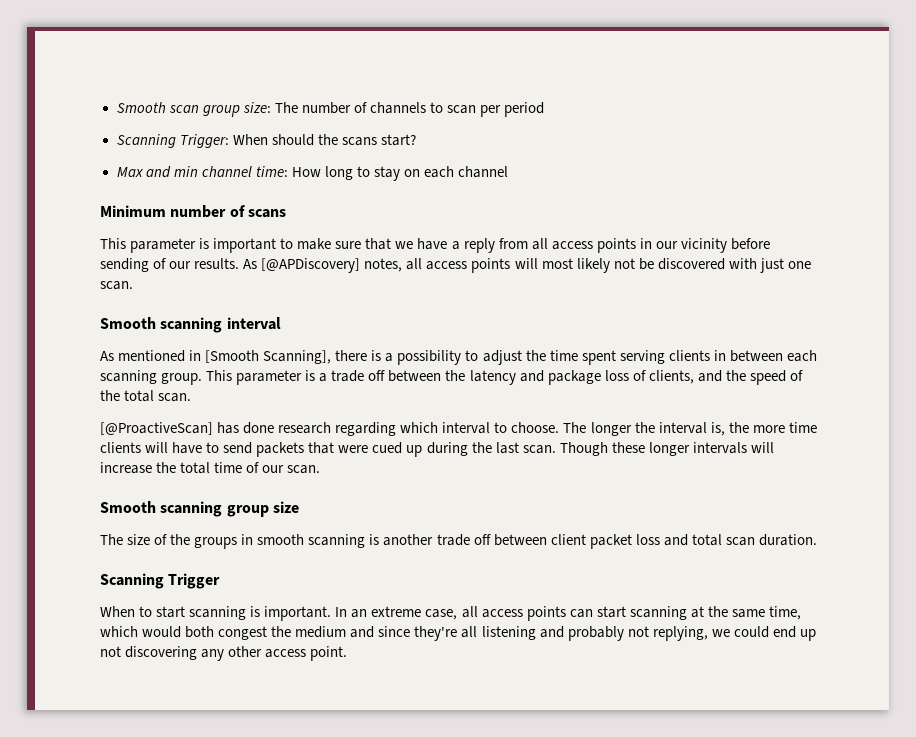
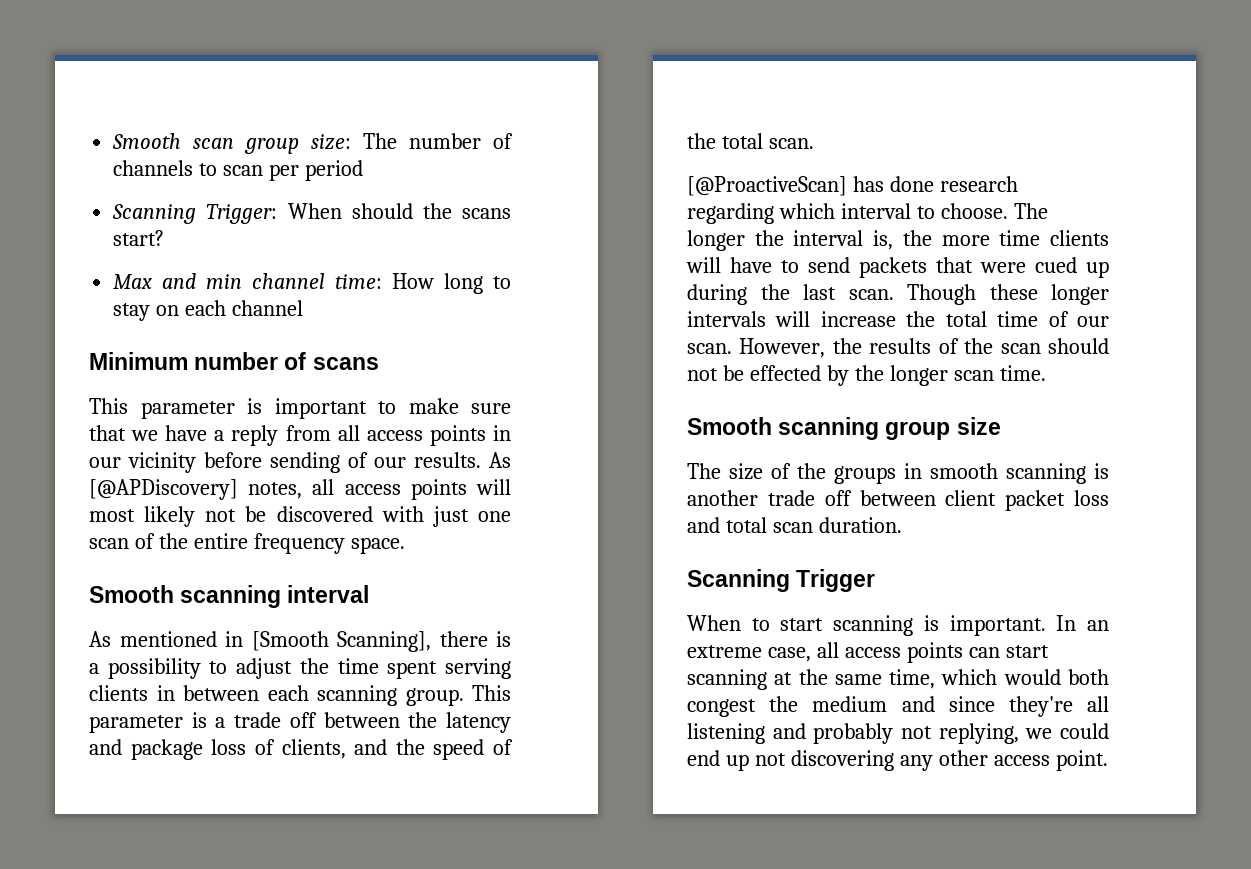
- As [@APDiscovery] notes, all access points will most likely not be discovered with just one scan.
+ As [@APDiscovery] notes, all access points will most likely not be discovered with just one scan of the entire frequency space.
+ However, the results of the scan should not be effected by the longer scan time.

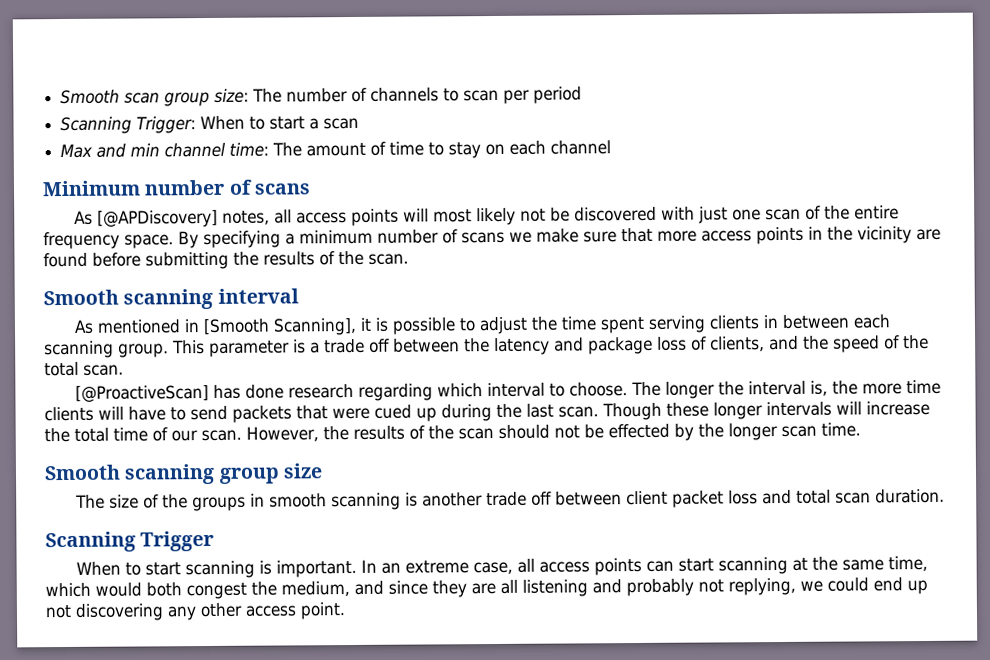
- Scanning Trigger: When should the scans start?
+ Scanning Trigger: When to start a scan
- Max and min channel time: How long to stay on each channel
+ Max and min channel time: The amount of time to stay on each channel
- This parameter is important to make sure that we have a reply from all access points in our vicinity before sending of our results.
+ By specifying a minimum number of scans we make sure that more access points in the vicinity are found before submitting the results of the scan.
- As mentioned in [Smooth Scanning], there is a possibility to adjust the time spent serving clients in between each scanning group.
+ As mentioned in [Smooth Scanning], it is possible to adjust the time spent serving clients in between each scanning group.
- In an extreme case, all access points can start scanning at the same time, which would both congest the medium and since they're all listening and probably not replying, we could end up not discovering any other access point.
+ In an extreme case, all access points can start scanning at the same time, which would both congest the medium, and since they are all listening and probably not replying, we could end up not discovering any other access point.

